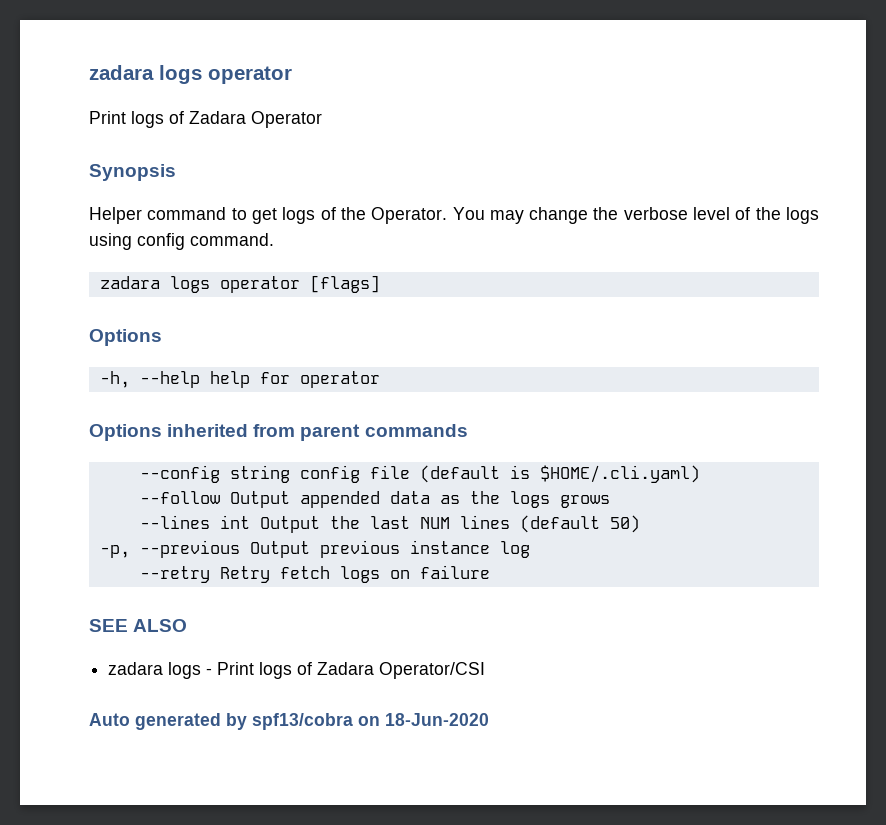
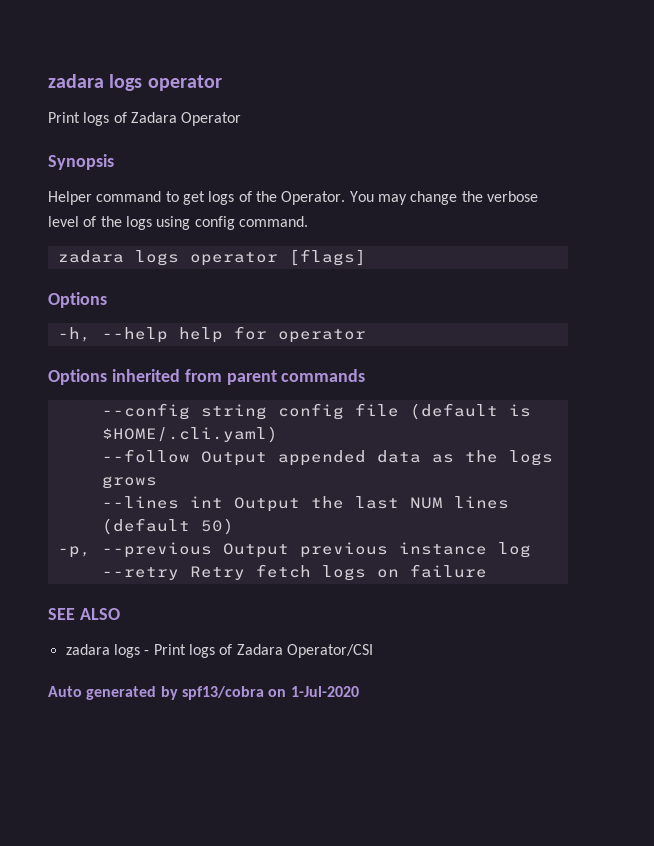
- Auto generated by spf13/cobra on 18-Jun-2020
+ Auto generated by spf13/cobra on 1-Jul-2020

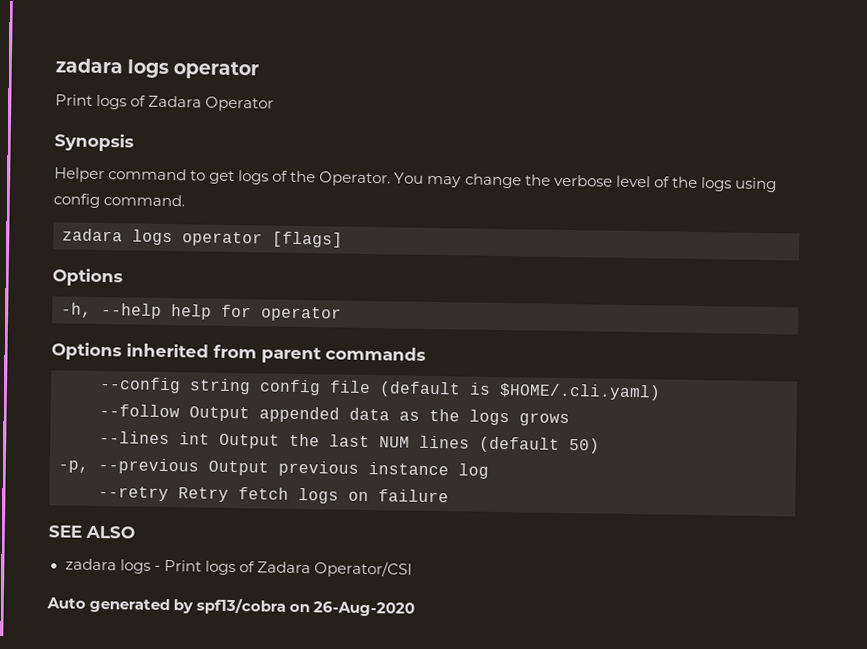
- Auto generated by spf13/cobra on 1-Jul-2020
+ Auto generated by spf13/cobra on 26-Aug-2020

